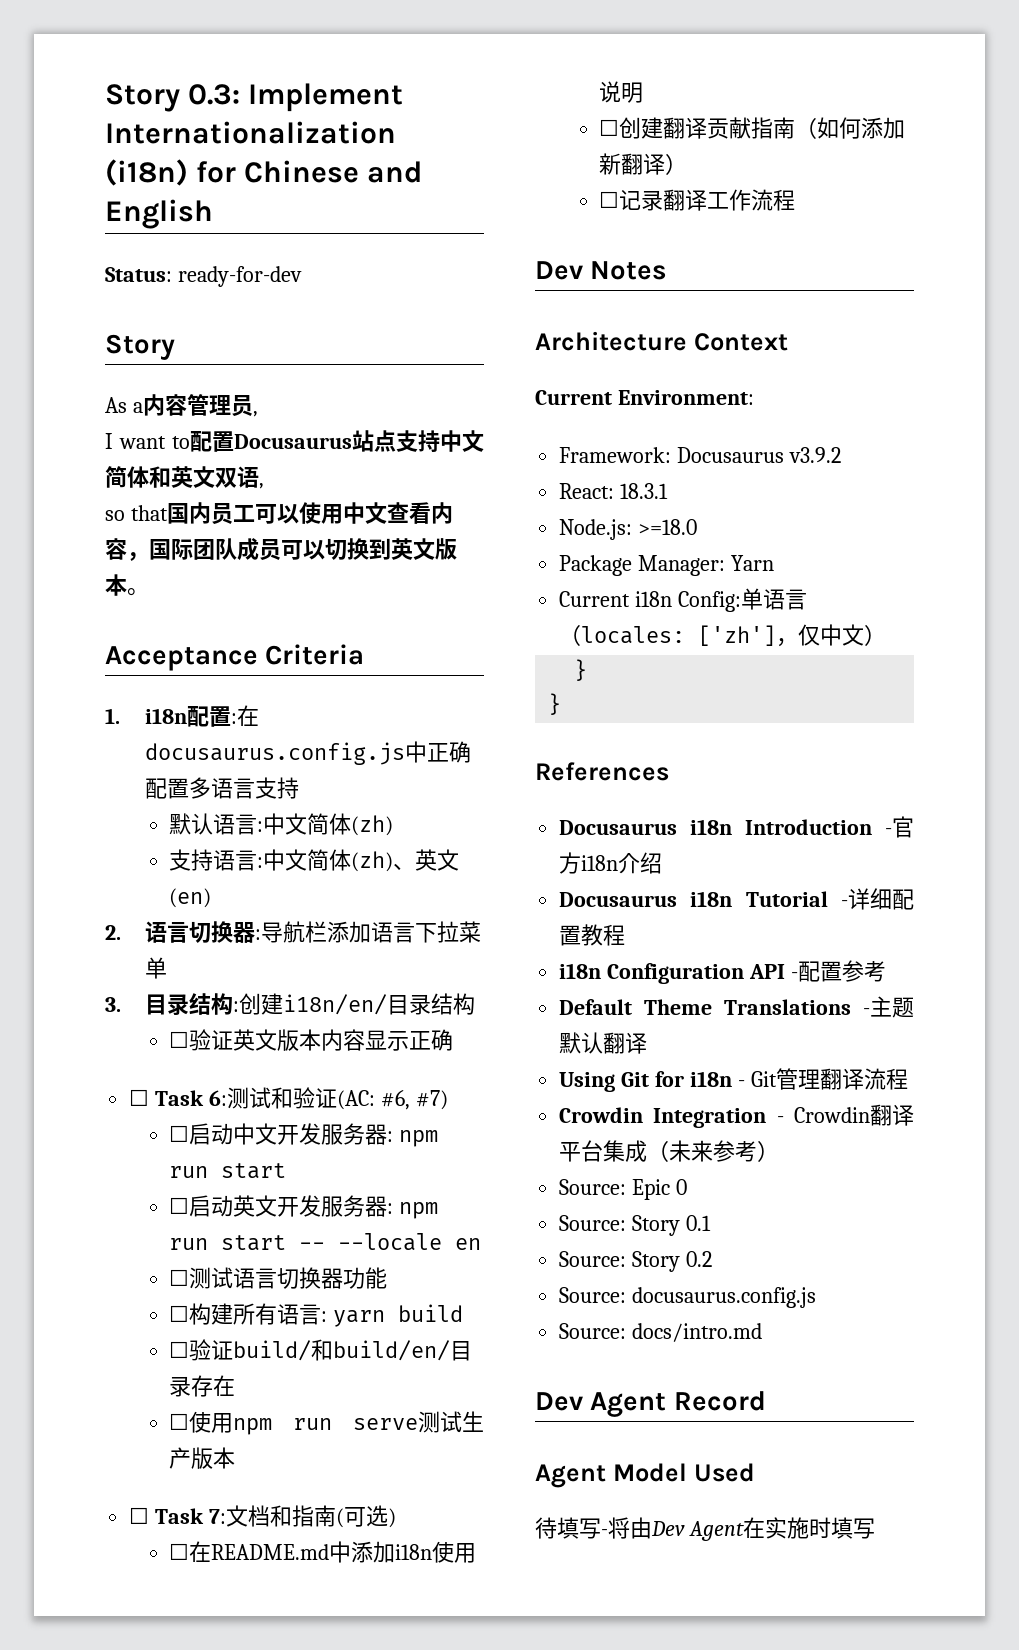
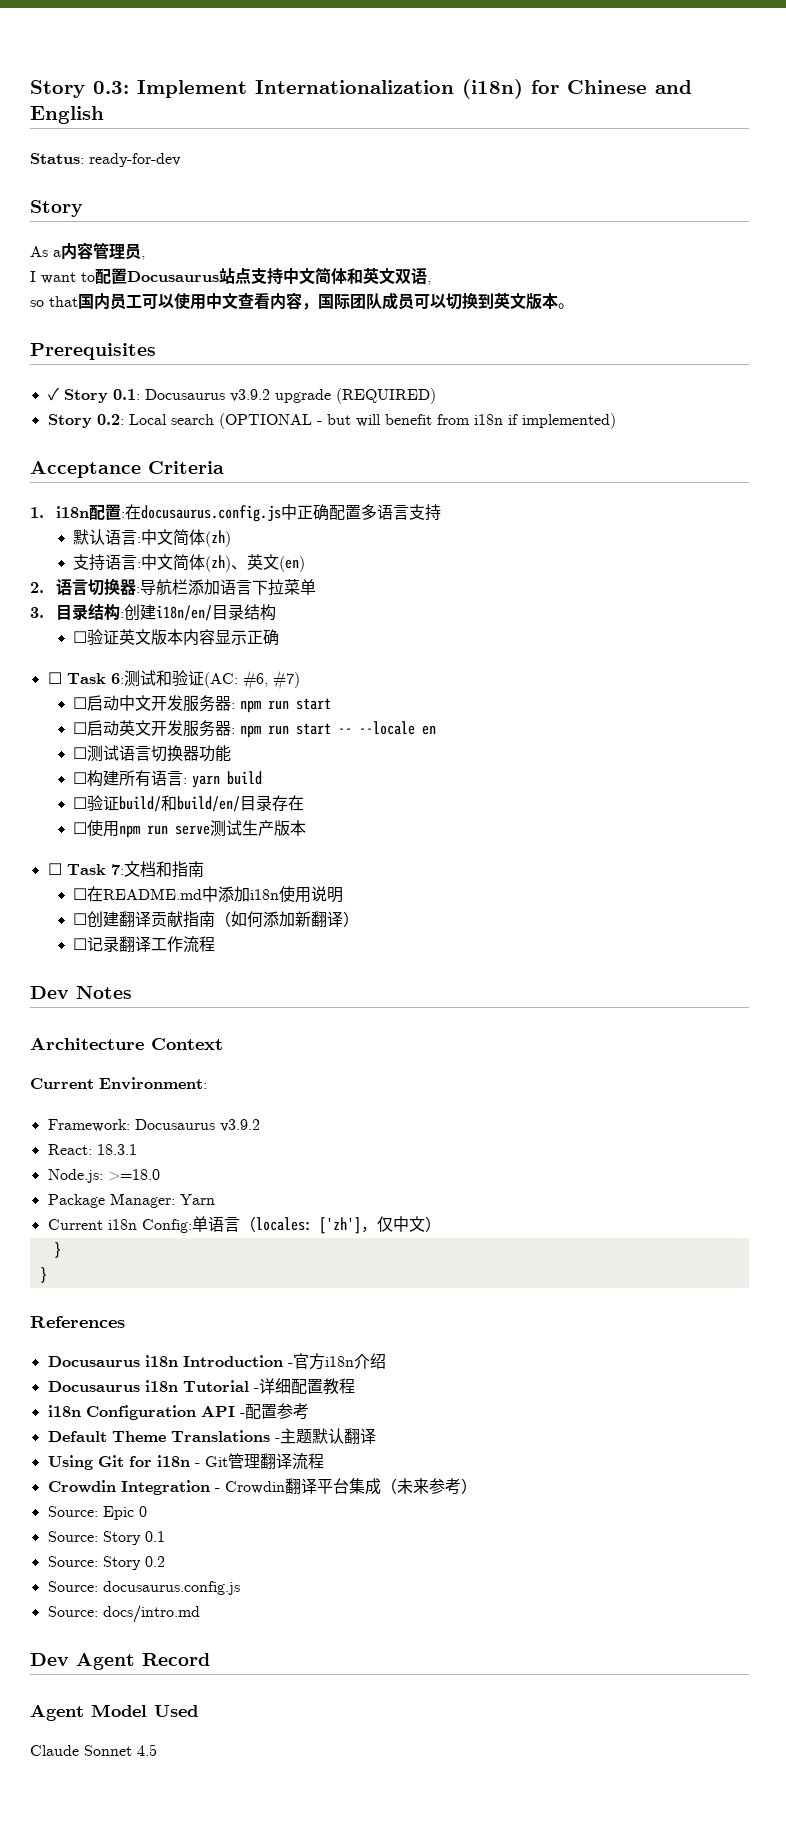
+ Prerequisites
+ ✓ Story 0.1: Docusaurus v3.9.2 upgrade (REQUIRED)
+ Story 0.2: Local search (OPTIONAL - but will benefit from i18n if implemented)
- ☐ Task 7:文档和指南(可选)
+ ☐ Task 7:文档和指南
- 待填写-将由Dev Agent在实施时填写
+ Claude Sonnet 4.5

